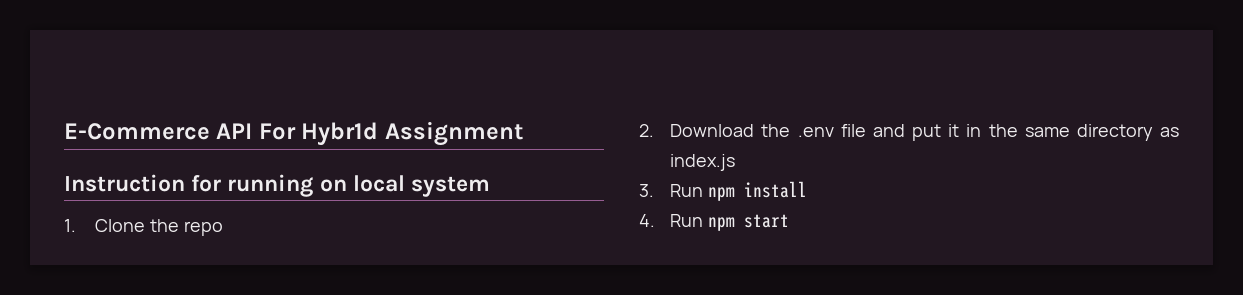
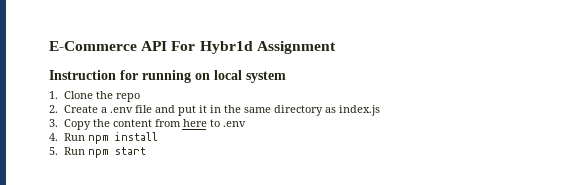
- 2. Download the .env file and put it in the same directory as index.js
+ 2. Create a .env file and put it in the same directory as index.js
- 3. Run npm install
+ 3. Copy the content from here to .env
+ 4. Run npm install
- 4. Run npm start
+ 5. Run npm start

